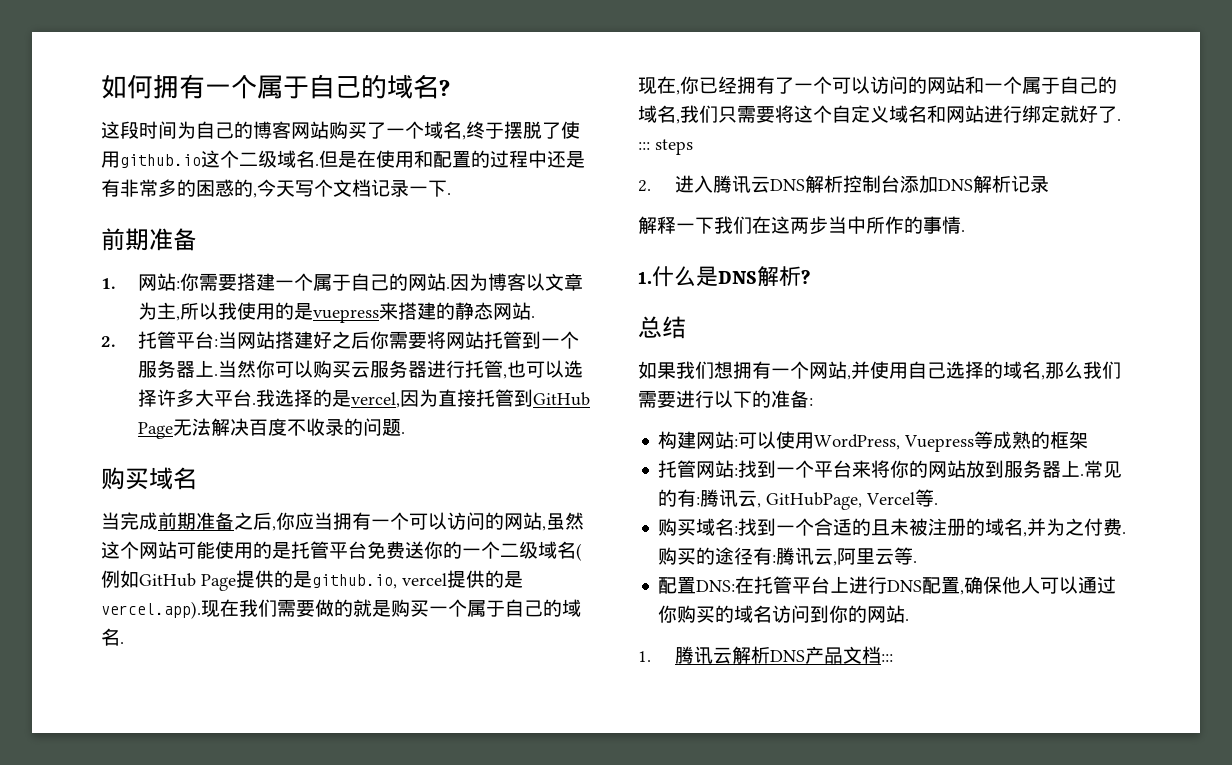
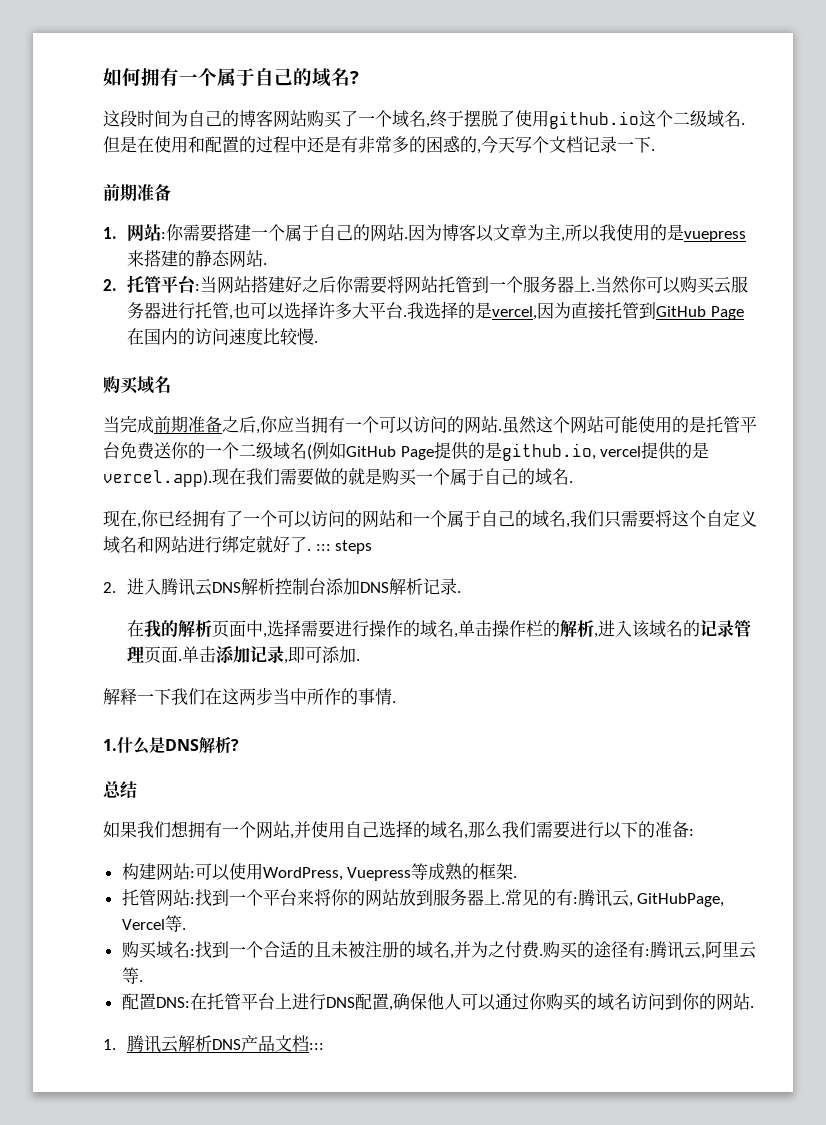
- 我选择的是vercel,因为直接托管到GitHub Page无法解决百度不收录的问题.
+ 我选择的是vercel,因为直接托管到GitHub Page在国内的访问速度比较慢.
- 当完成前期准备之后,你应当拥有一个可以访问的网站,虽然这个网站可能使用的是托管平台免费送你的一个二级域名(例如GitHub Page提供的是github.io, vercel提供的是vercel.app).现在我们需要做的就是购买一个属于自己的域名.
+ 当完成前期准备之后,你应当拥有一个可以访问的网站.虽然这个网站可能使用的是托管平台免费送你的一个二级域名(例如GitHub Page提供的是github.io, vercel提供的是vercel.app).现在我们需要做的就是购买一个属于自己的域名.
- 2.进入腾讯云DNS解析控制台添加DNS解析记录
+ 2.进入腾讯云DNS解析控制台添加DNS解析记录.
+ 在我的解析页面中,选择需要进行操作的域名,单击操作栏的解析,进入该域名的记录管理页面.单击添加记录,即可添加.
- 构建网站:可以使用WordPress, Vuepress等成熟的框架
+ 构建网站:可以使用WordPress, Vuepress等成熟的框架.

